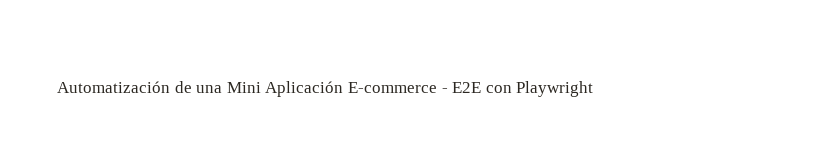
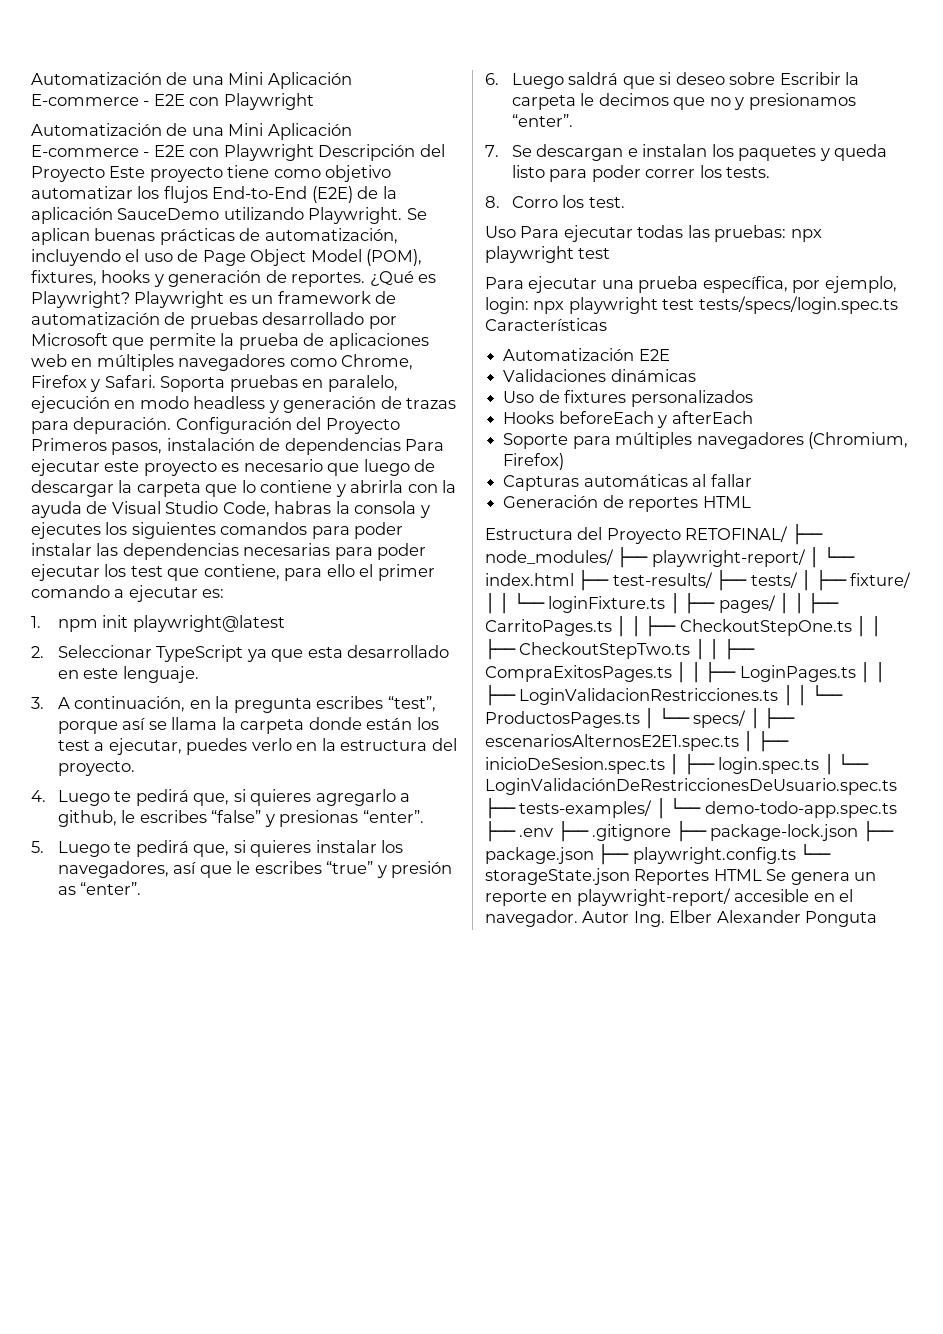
+ Automatización de una Mini Aplicación E-commerce - E2E con Playwright Descripción del Proyecto Este proyecto tiene como objetivo automatizar los flujos End-to-End (E2E) de la aplicación SauceDemo utilizando Playwright. Se aplican buenas prácticas de automatización, incluyendo el uso de Page Object Model (POM), fixtures, hooks y generación de reportes. ¿Qué es Playwright? Playwright es un framework de automatización de pruebas desarrollado por Microsoft que permite la prueba de aplicaciones web en múltiples navegadores como Chrome, Firefox y Safari. Soporta pruebas en paralelo, ejecución en modo headless y generación de trazas para depuración. Configuración del Proyecto Primeros pasos, instalación de dependencias Para ejecutar este proyecto es necesario que luego de descargar la carpeta que lo contiene y abrirla con la ayuda de Visual Studio Code, habras la consola y ejecutes los siguientes comandos para poder instalar las dependencias necesarias para poder ejecutar los test que contiene, para ello el primer comando a ejecutar es:
+ 1. npm init playwright@latest
+ 2. Seleccionar TypeScript ya que esta desarrollado en este lenguaje.
+ 3. A continuación, en la pregunta escribes “test”, porque así se llama la carpeta donde están los test a ejecutar, puedes verlo en la estructura del proyecto.
+ 4. Luego te pedirá que, si quieres agregarlo a github, le escribes “false” y presionas “enter”.
+ 5. Luego te pedirá que, si quieres instalar los navegadores, así que le escribes “true” y presión as “enter”.
+ 6. Luego saldrá que si deseo sobre Escribir la carpeta le decimos que no y presionamos “enter”.
+ 7. Se descargan e instalan los paquetes y queda listo para poder correr los tests.
+ 8. Corro los test.
+ Uso Para ejecutar todas las pruebas: npx playwright test
+ Para ejecutar una prueba específica, por ejemplo, login: npx playwright test tests/specs/login.spec.ts Características
+ Automatización E2E
+ Validaciones dinámicas
+ Uso de fixtures personalizados
+ Hooks beforeEach y afterEach
+ Soporte para múltiples navegadores (Chromium, Firefox)
+ Capturas automáticas al fallar
+ Generación de reportes HTML
+ Estructura del Proyecto RETOFINAL/ ├── node_modules/ ├── playwright-report/ │ └── index.html ├── test-results/ ├── tests/ │ ├── fixture/ │ │ └── loginFixture.ts │ ├── pages/ │ │ ├── CarritoPages.ts │ │ ├── CheckoutStepOne.ts │ │ ├── CheckoutStepTwo.ts │ │ ├── CompraExitosPages.ts │ │ ├── LoginPages.ts │ │ ├── LoginValidacionRestricciones.ts │ │ └── ProductosPages.ts │ └── specs/ │ ├── escenariosAlternosE2E1.spec.ts │ ├── inicioDeSesion.spec.ts │ ├── login.spec.ts │ └── LoginValidaciónDeRestriccionesDeUsuario.spec.ts ├── tests-examples/ │ └── demo-todo-app.spec.ts ├── .env ├── .gitignore ├── package-lock.json ├── package.json ├── playwright.config.ts └── storageState.json Reportes HTML Se genera un reporte en playwright-report/ accesible en el navegador. Autor Ing. Elber Alexander Ponguta

